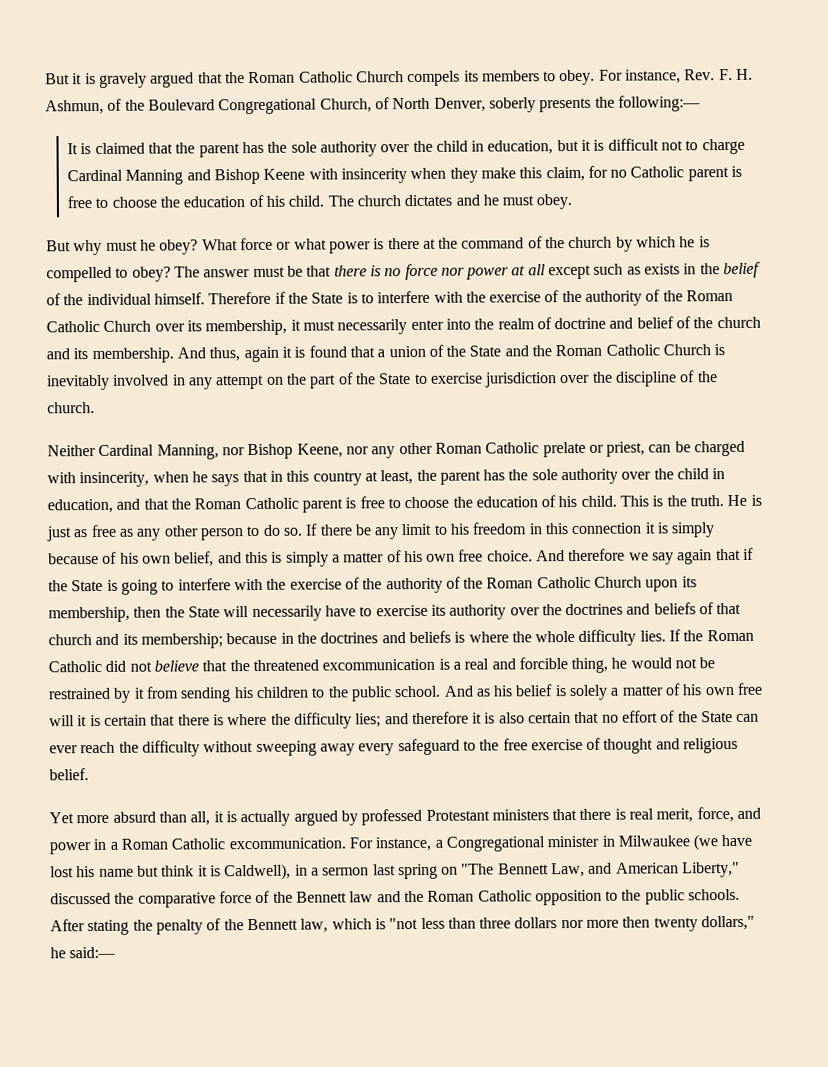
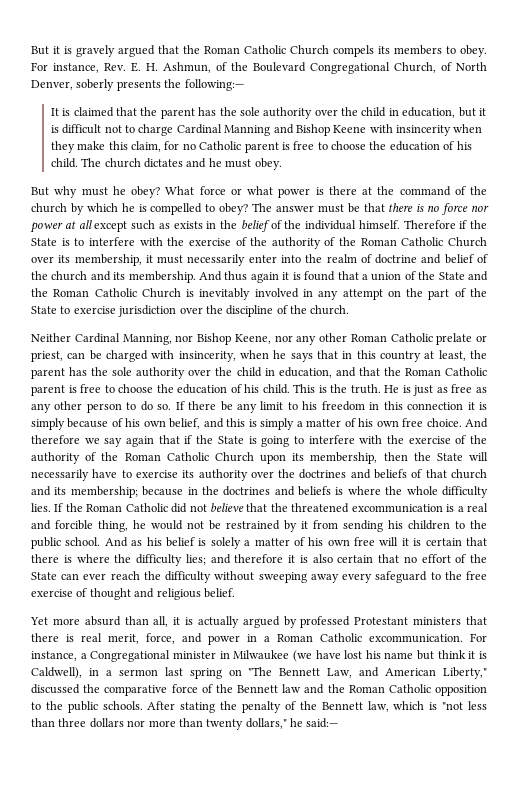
- For instance, Rev. F. H. Ashmun, of the Boulevard Congregational Church, of North Denver, soberly presents the following:—
+ For instance, Rev. E. H. Ashmun, of the Boulevard Congregational Church, of North Denver, soberly presents the following:—
- And thus, again it is found that a union of the State and the Roman Catholic Church is inevitably involved in any attempt on the part of the State to exercise jurisdiction over the discipline of the church.
+ And thus again it is found that a union of the State and the Roman Catholic Church is inevitably involved in any attempt on the part of the State to exercise jurisdiction over the discipline of the church.
- After stating the penalty of the Bennett law, which is "not less than three dollars nor more then twenty dollars," he said:—
+ After stating the penalty of the Bennett law, which is "not less than three dollars nor more than twenty dollars," he said:—

